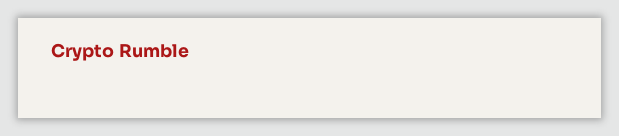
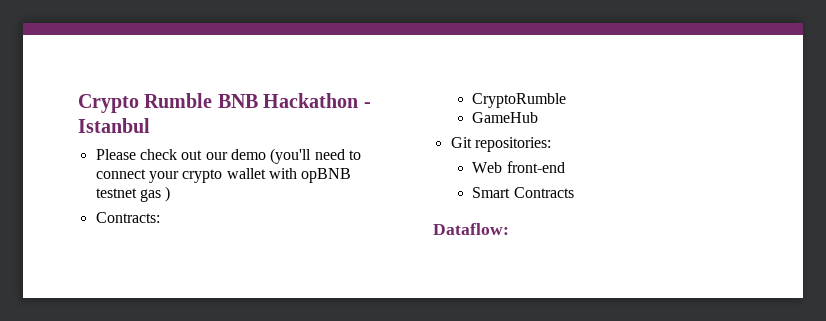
- Crypto Rumble
+ Crypto Rumble BNB Hackathon - Istanbul
+ Please check out our demo (you'll need to connect your crypto wallet with opBNB testnet gas )
+ Contracts:
+ CryptoRumble
+ GameHub
+ Git repositories:
+ Web front-end
+ Smart Contracts
+ Dataflow:

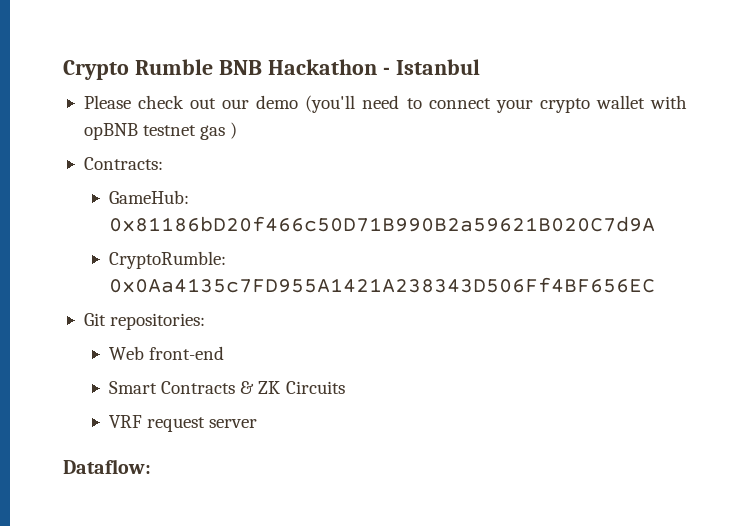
- CryptoRumble
- GameHub
+ GameHub: 0x81186bD20f466c50D71B990B2a59621B020C7d9A
+ CryptoRumble: 0x0Aa4135c7FD955A1421A238343D506Ff4BF656EC
- Smart Contracts
+ Smart Contracts & ZK Circuits
+ VRF request server

